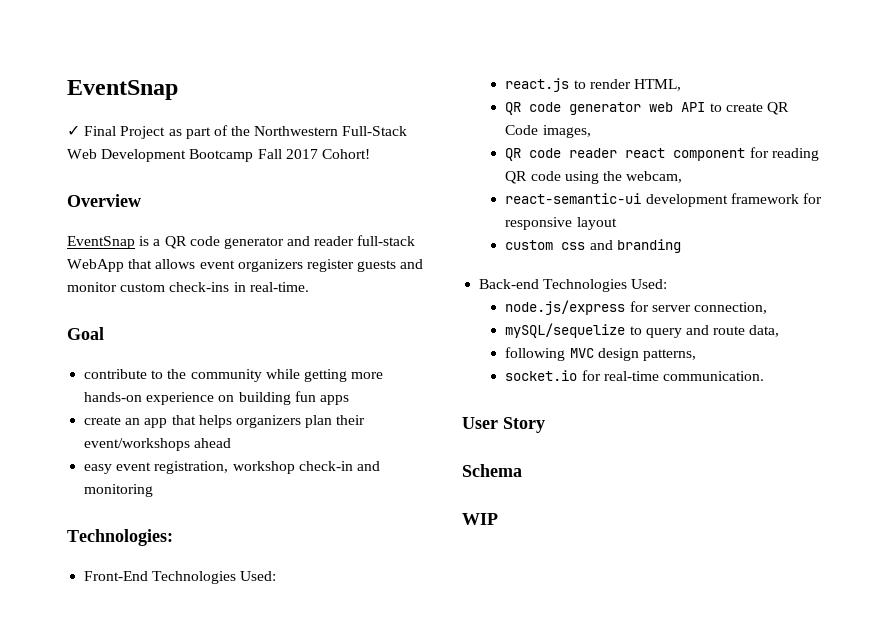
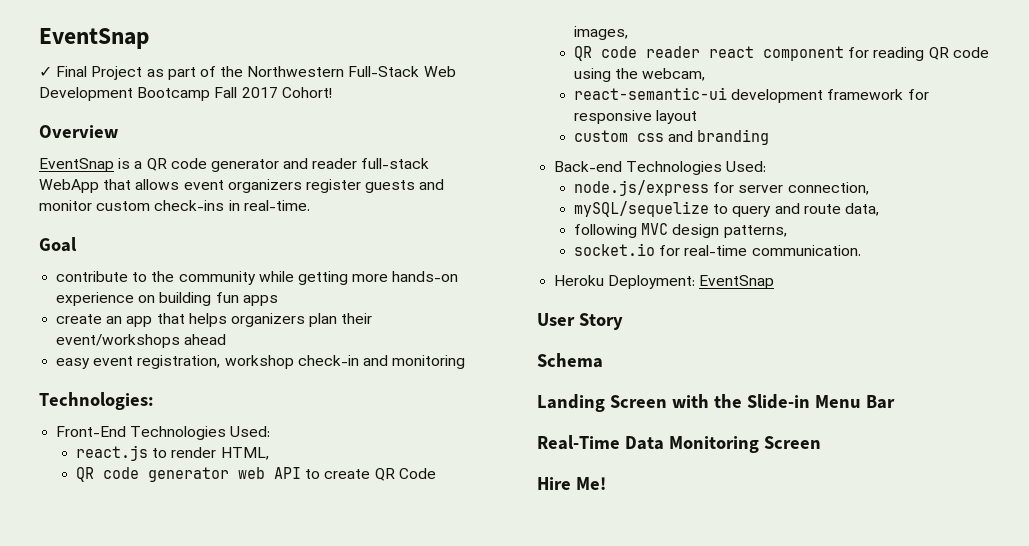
+ Heroku Deployment: EventSnap
- WIP
+ Landing Screen with the Slide-in Menu Bar
+ Real-Time Data Monitoring Screen
+ Hire Me!

